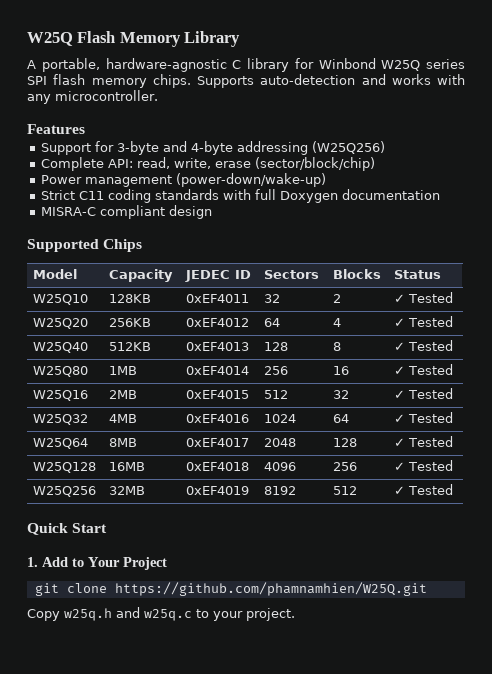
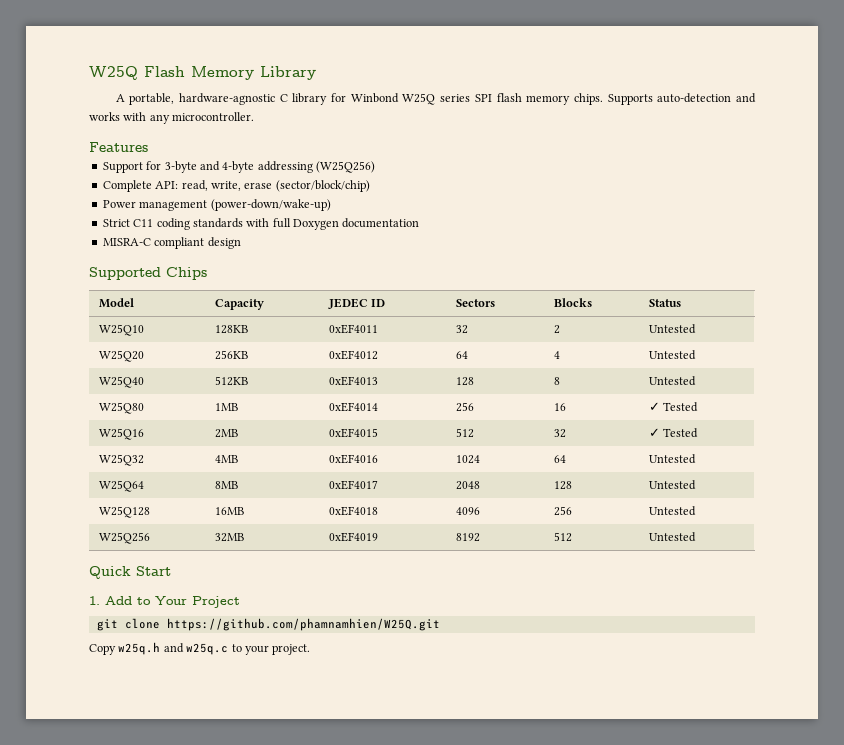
- W25Q10 | 128KB | 0xEF4011 | 32 | 2 | ✓ Tested
+ W25Q10 | 128KB | 0xEF4011 | 32 | 2 | Untested
- W25Q20 | 256KB | 0xEF4012 | 64 | 4 | ✓ Tested
+ W25Q20 | 256KB | 0xEF4012 | 64 | 4 | Untested
- W25Q40 | 512KB | 0xEF4013 | 128 | 8 | ✓ Tested
+ W25Q40 | 512KB | 0xEF4013 | 128 | 8 | Untested
- W25Q32 | 4MB | 0xEF4016 | 1024 | 64 | ✓ Tested
+ W25Q32 | 4MB | 0xEF4016 | 1024 | 64 | Untested
- W25Q64 | 8MB | 0xEF4017 | 2048 | 128 | ✓ Tested
+ W25Q64 | 8MB | 0xEF4017 | 2048 | 128 | Untested
- W25Q128 | 16MB | 0xEF4018 | 4096 | 256 | ✓ Tested
+ W25Q128 | 16MB | 0xEF4018 | 4096 | 256 | Untested
- W25Q256 | 32MB | 0xEF4019 | 8192 | 512 | ✓ Tested
+ W25Q256 | 32MB | 0xEF4019 | 8192 | 512 | Untested

